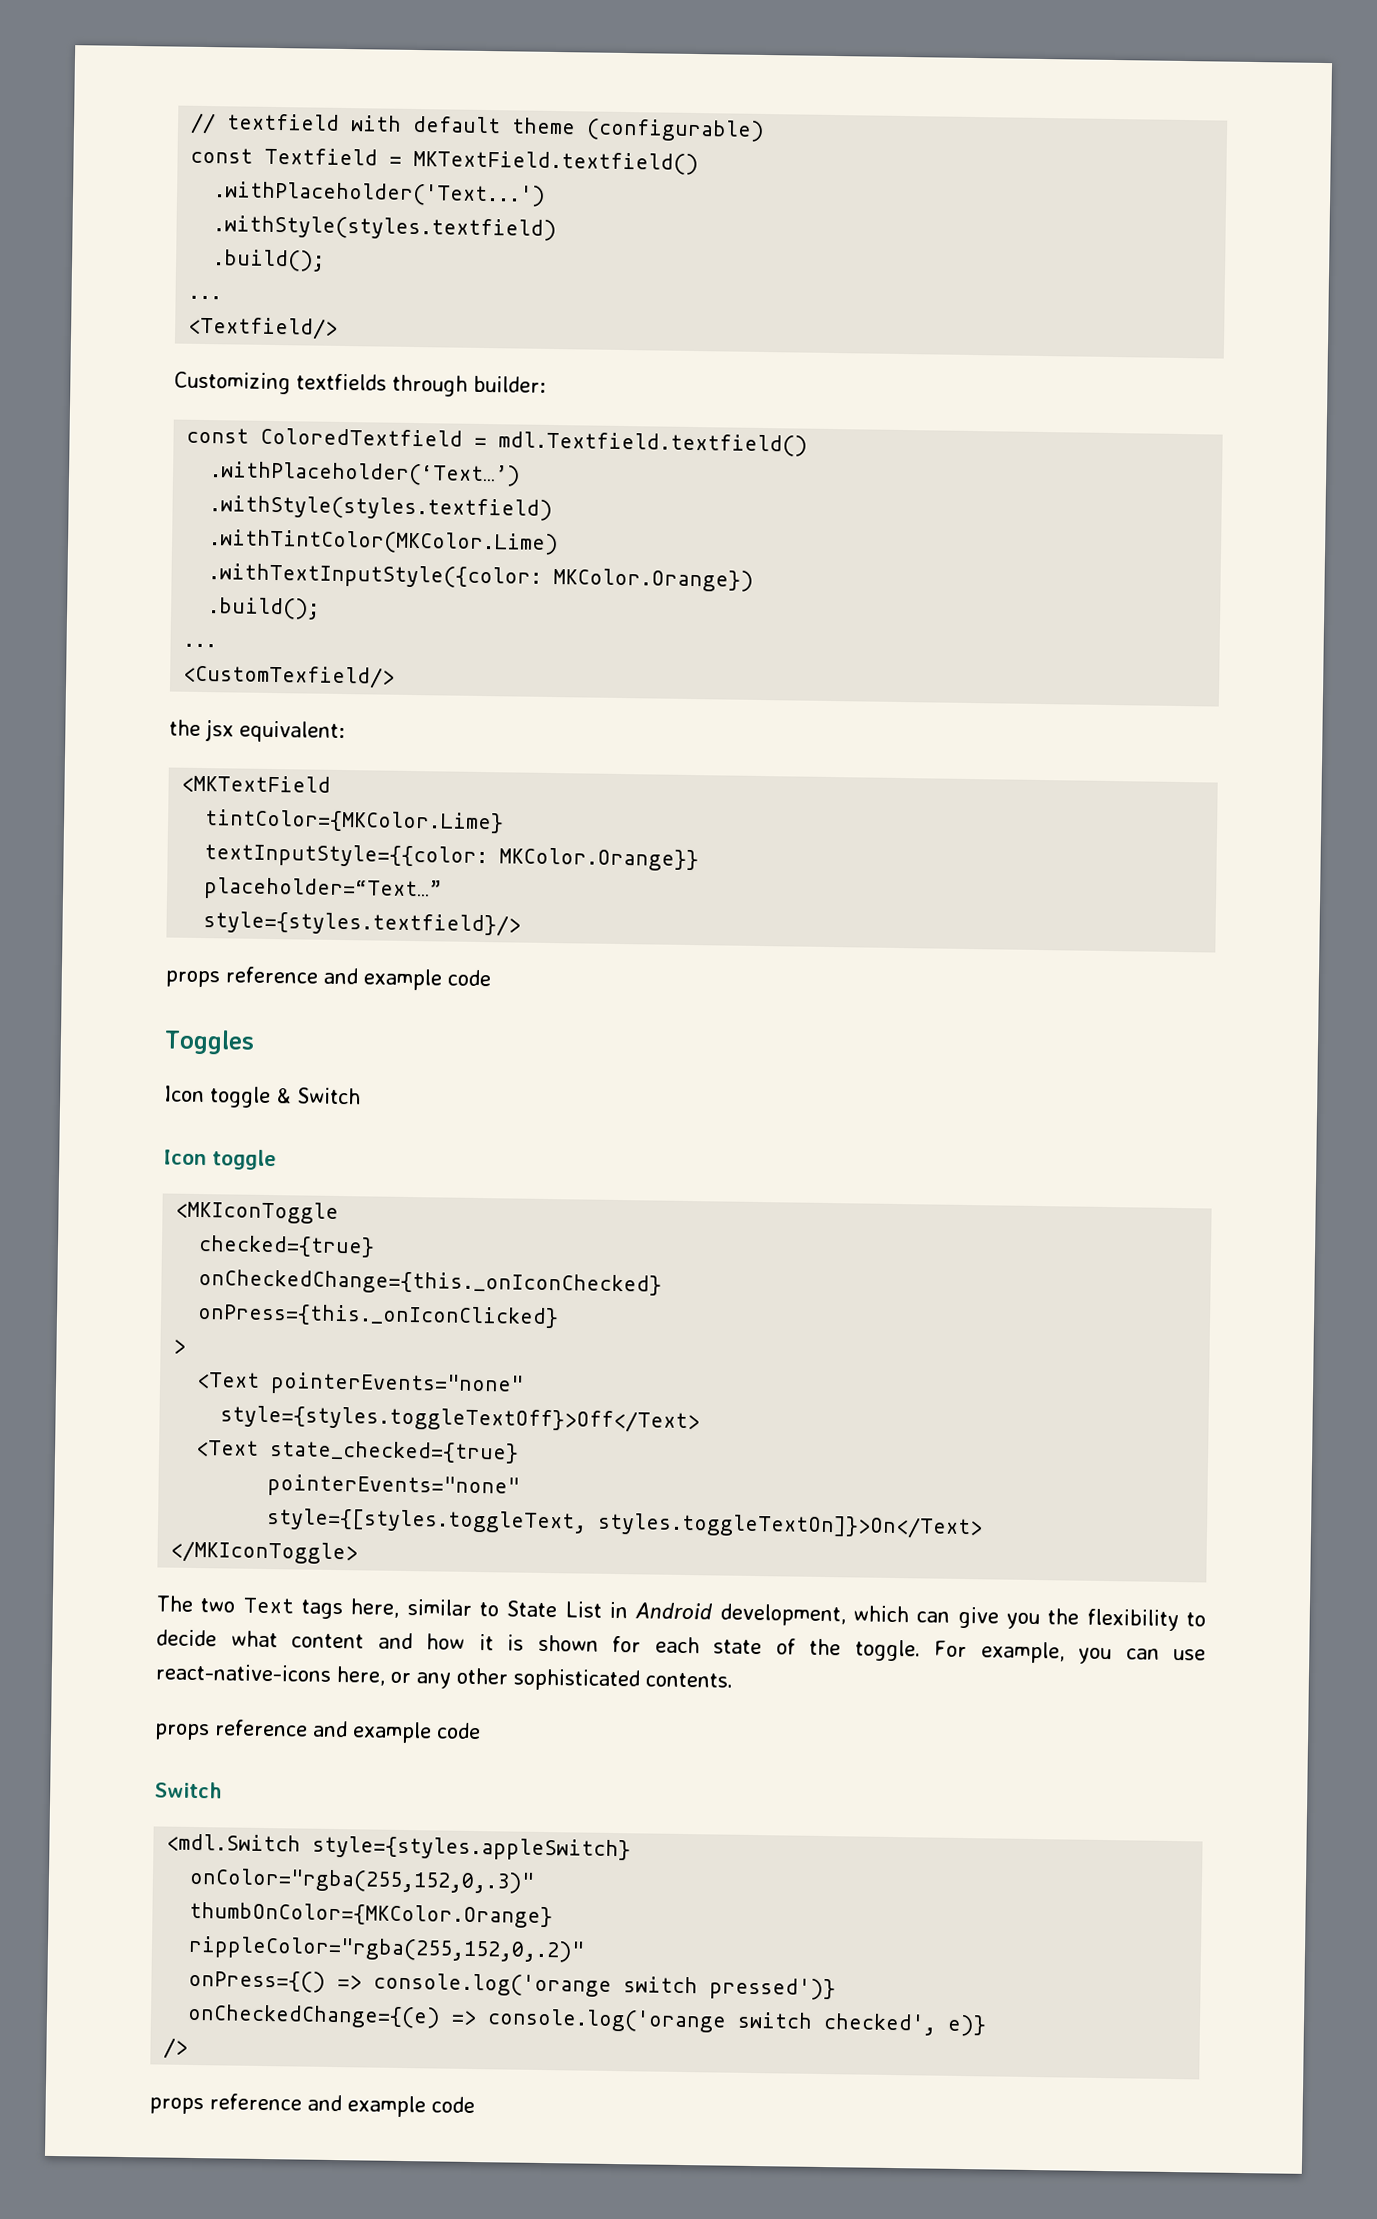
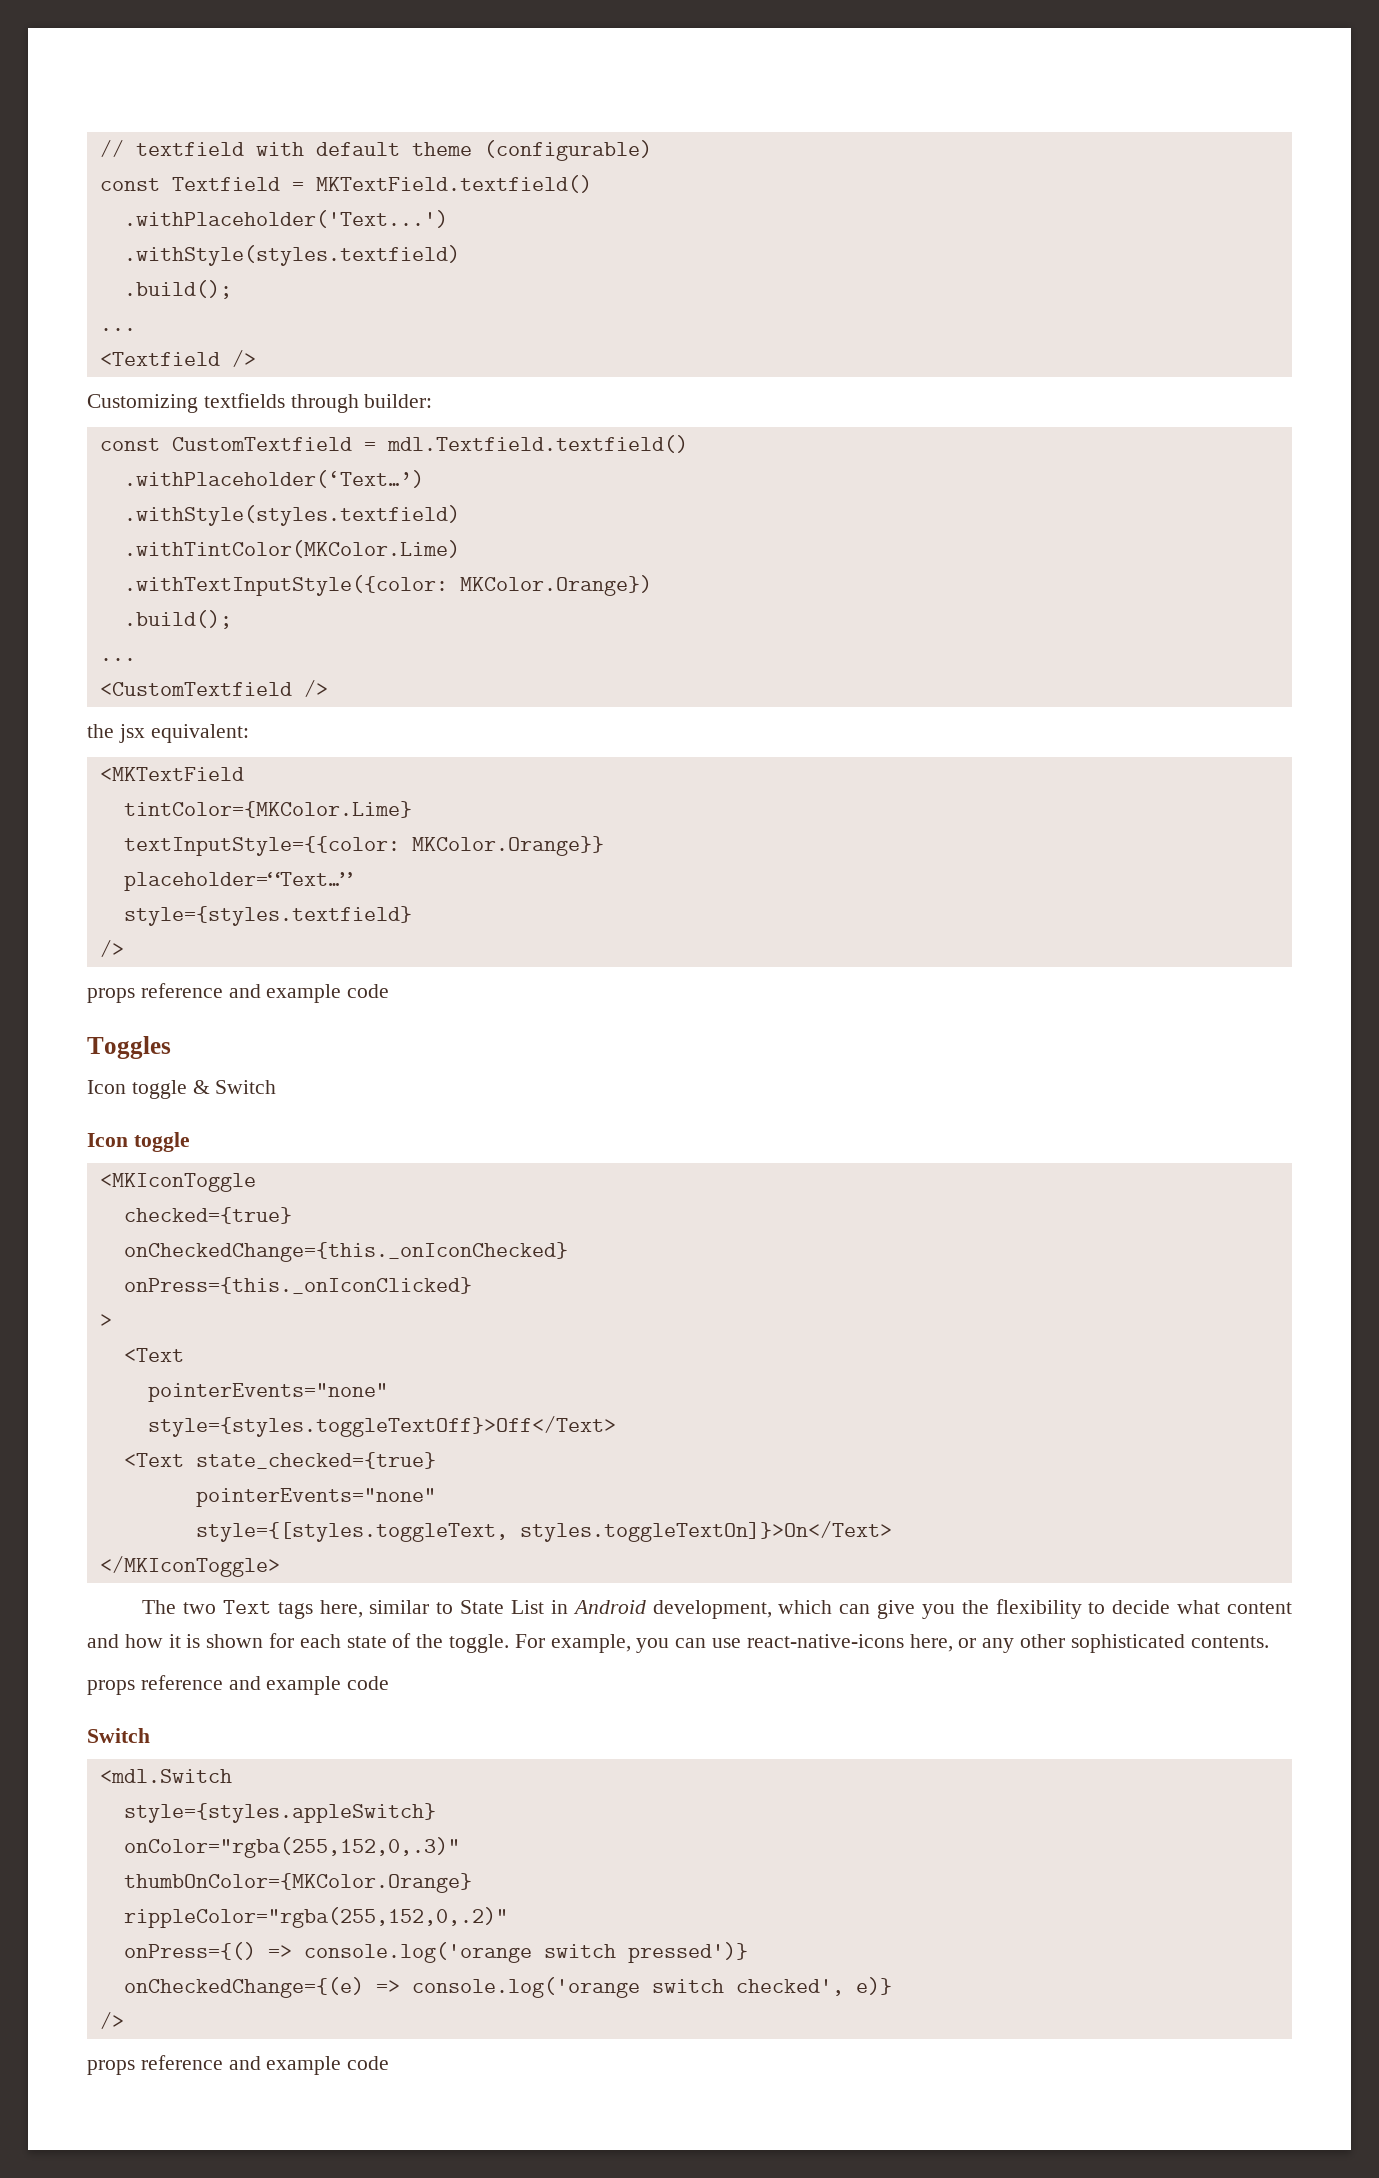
- <Textfield/>
+ <Textfield />
- const ColoredTextfield = mdl.Textfield.textfield()
+ const CustomTextfield = mdl.Textfield.textfield()
- <CustomTexfield/>
+ <CustomTextfield />
- style={styles.textfield}/>
+ style={styles.textfield}
+ />
  >
- <Text pointerEvents="none"
+ <Text
+ pointerEvents="none"
- <mdl.Switch style={styles.appleSwitch}
+ <mdl.Switch
+ style={styles.appleSwitch}

